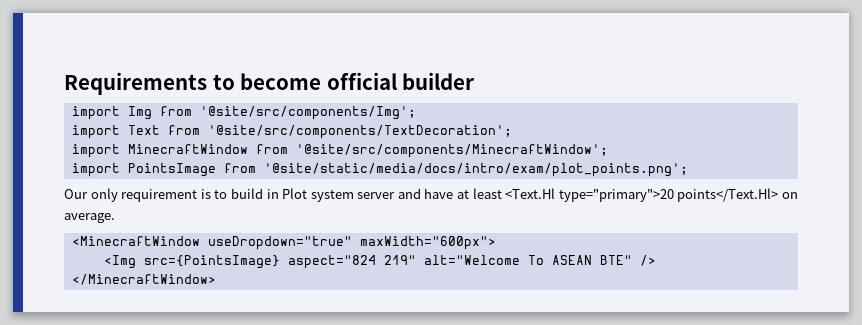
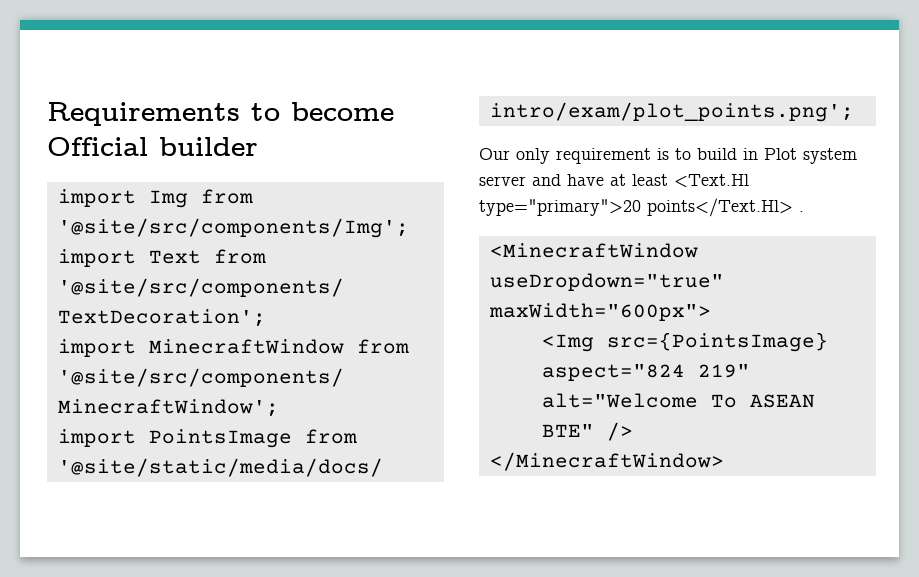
- Requirements to become official builder
+ Requirements to become Official builder
- Our only requirement is to build in Plot system server and have at least <Text.Hl type="primary">20 points</Text.Hl> on average.
+ Our only requirement is to build in Plot system server and have at least <Text.Hl type="primary">20 points</Text.Hl> .

